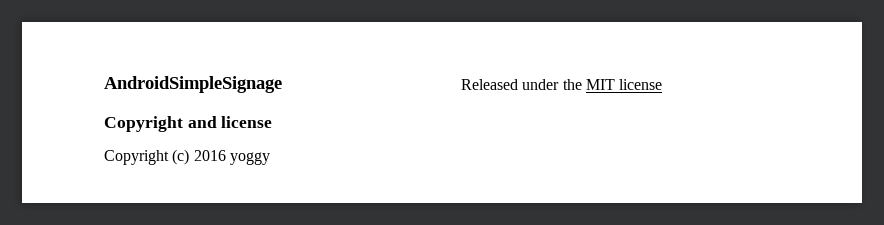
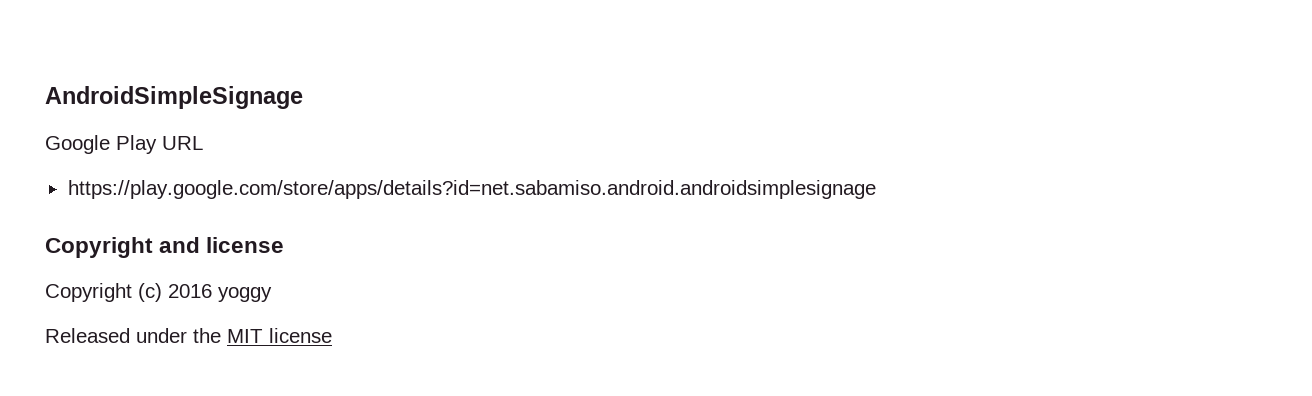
+ Google Play URL
+ https://play.google.com/store/apps/details?id=net.sabamiso.android.androidsimplesignage

